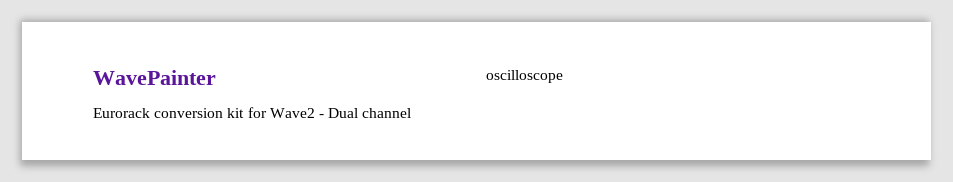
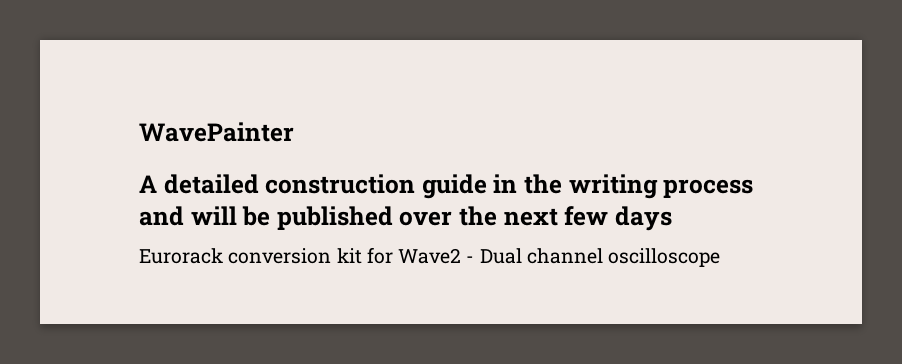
+ A detailed construction guide in the writing process and will be published over the next few days

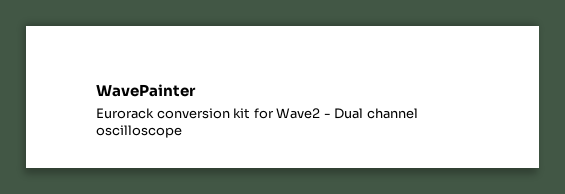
- A detailed construction guide in the writing process and will be published over the next few days

